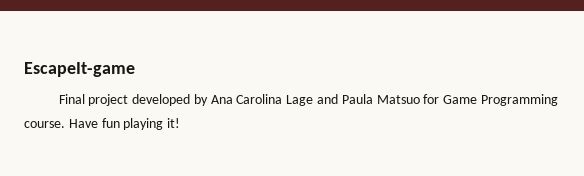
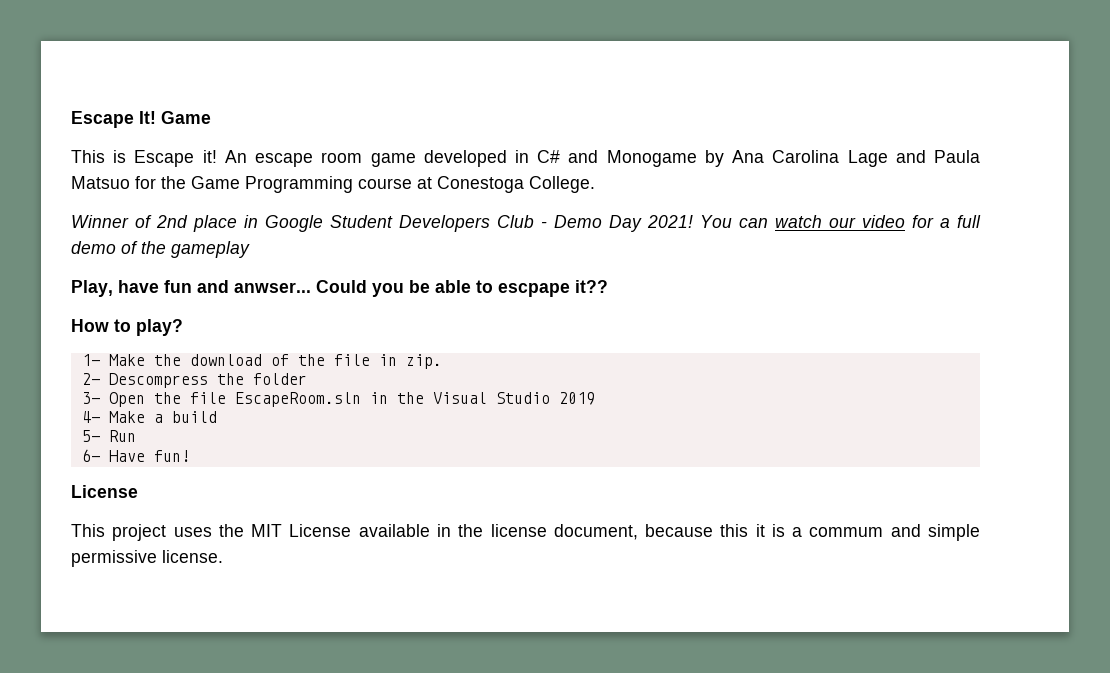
- EscapeIt-game
- Final project developed by Ana Carolina Lage and Paula Matsuo for Game Programming course. Have fun playing it!
+ Escape It! Game
+ This is Escape it! An escape room game developed in C# and Monogame by Ana Carolina Lage and Paula Matsuo for the Game Programming course at Conestoga College.
+ Winner of 2nd place in Google Student Developers Club - Demo Day 2021! You can watch our video for a full demo of the gameplay
+ Play, have fun and anwser... Could you be able to escpape it??
+ How to play?
+ 1- Make the download of the file in zip.
+ 2- Descompress the folder
+ 3- Open the file EscapeRoom.sln in the Visual Studio 2019
+ 4- Make a build
+ 5- Run
+ 6- Have fun!
+ License
+ This project uses the MIT License available in the license document, because this it is a commum and simple permissive license.

